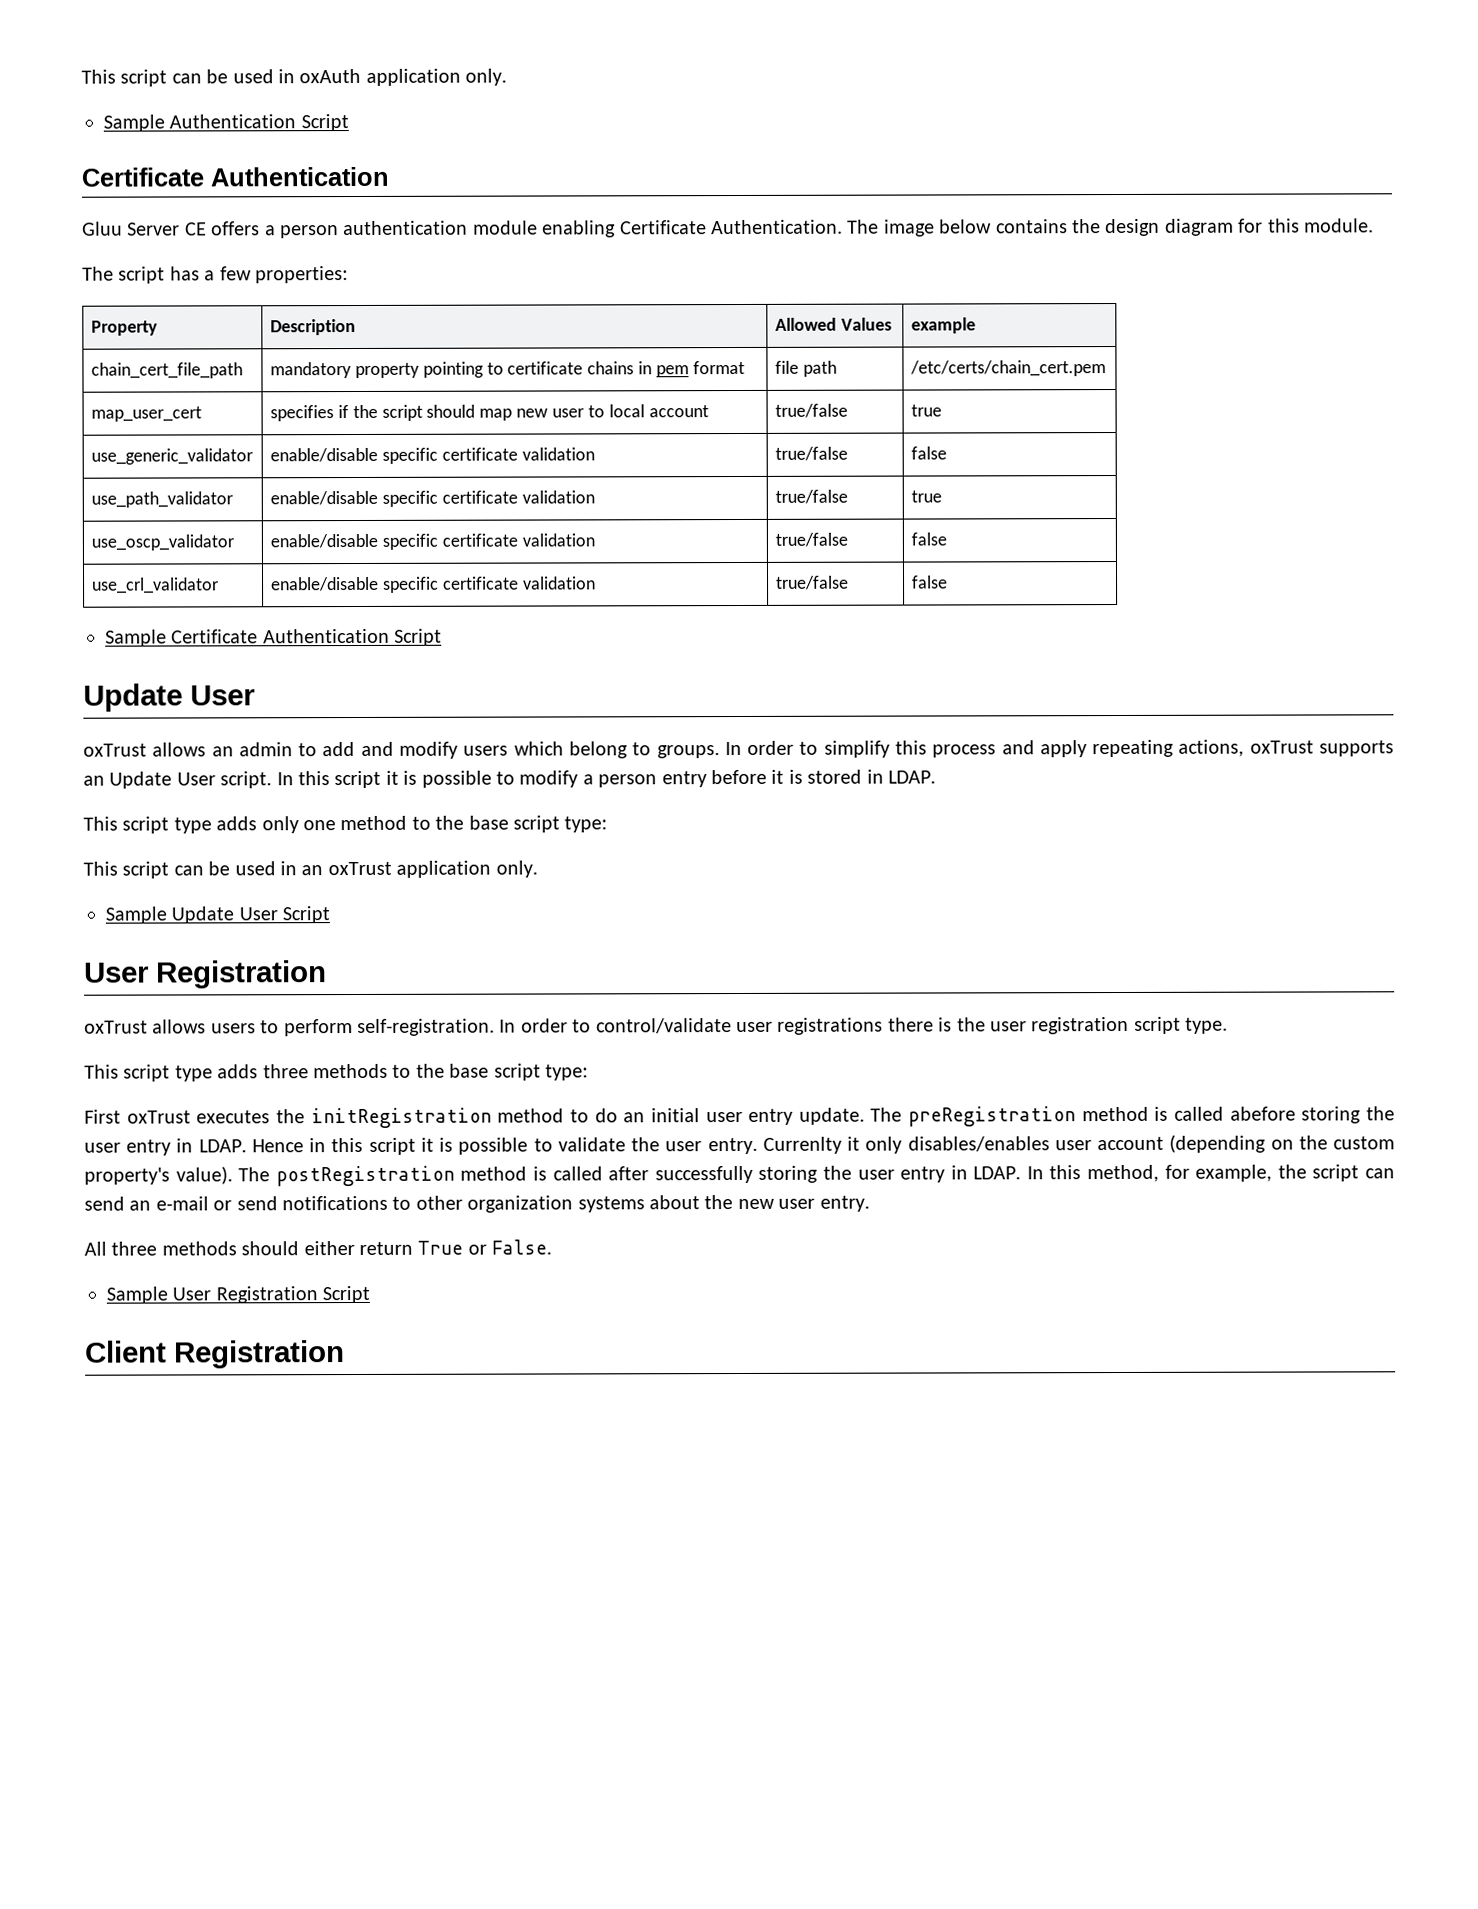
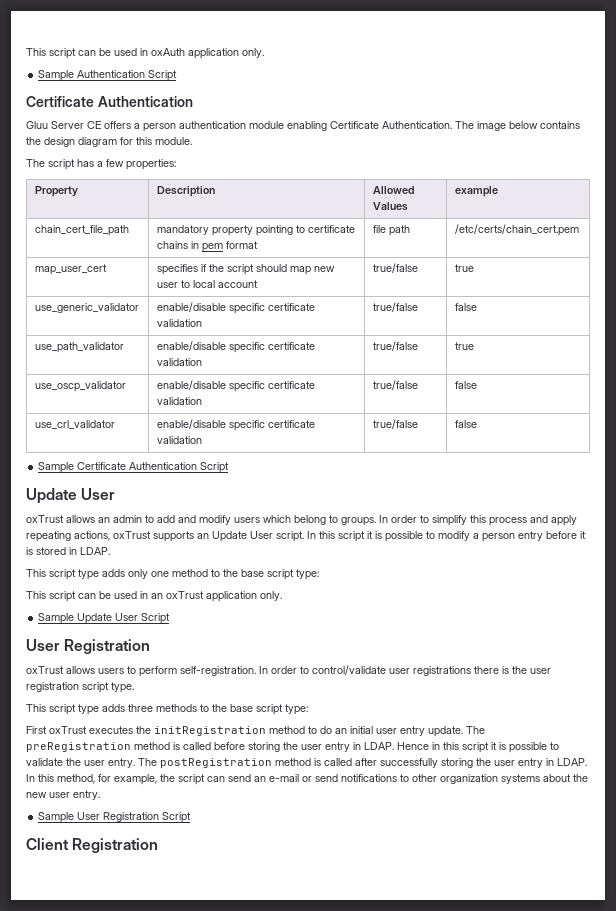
- The preRegistration method is called abefore storing the user entry in LDAP.
+ The preRegistration method is called before storing the user entry in LDAP.
- Currenlty it only disables/enables user account (depending on the custom property's value).
- All three methods should either return True or False.

